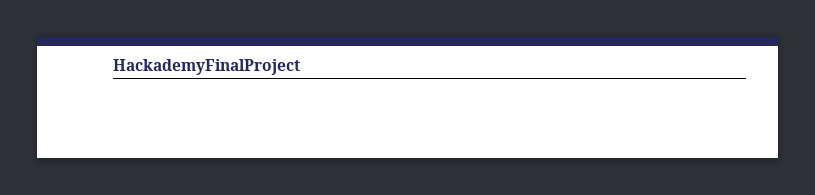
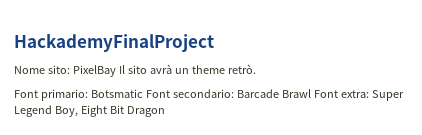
+ Nome sito: PixelBay Il sito avrà un theme retrò.
+ Font primario: Botsmatic Font secondario: Barcade Brawl Font extra: Super Legend Boy, Eight Bit Dragon

